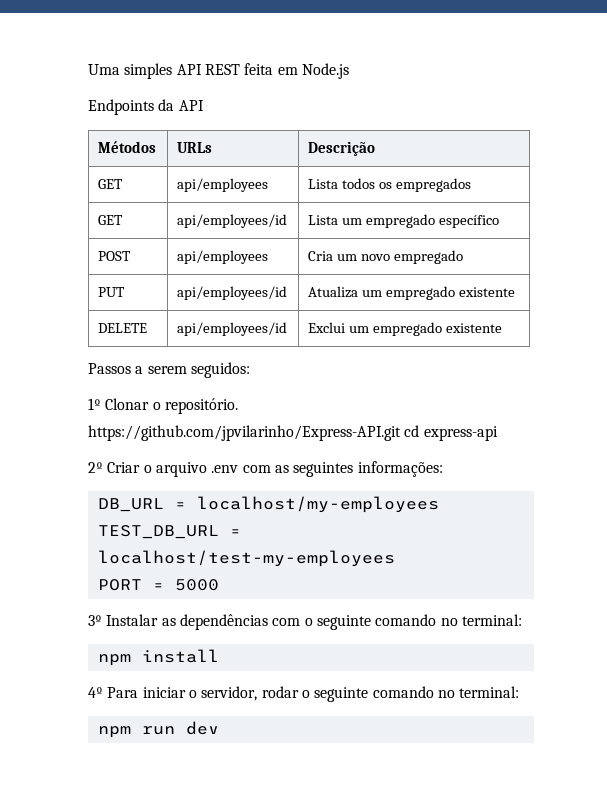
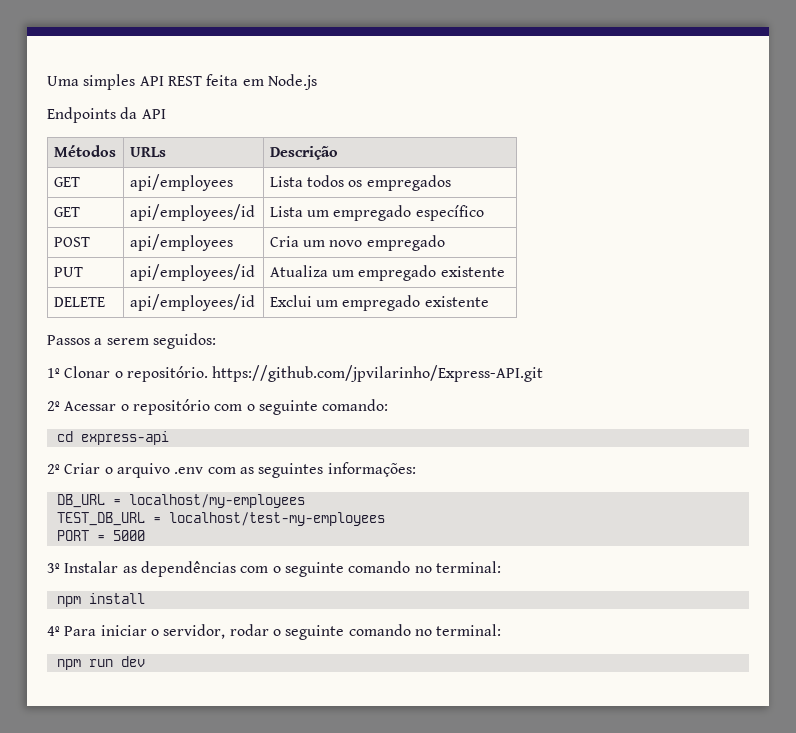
- 1º Clonar o repositório. https://github.com/jpvilarinho/Express-API.git cd express-api
+ 1º Clonar o repositório. https://github.com/jpvilarinho/Express-API.git
+ 2º Acessar o repositório com o seguinte comando:
+ cd express-api

